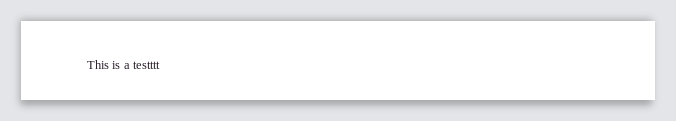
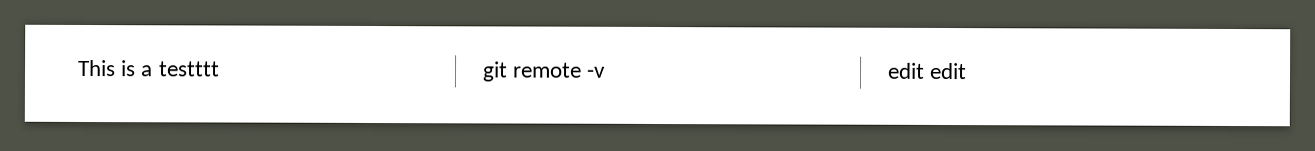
+ git remote -v
+ edit edit

